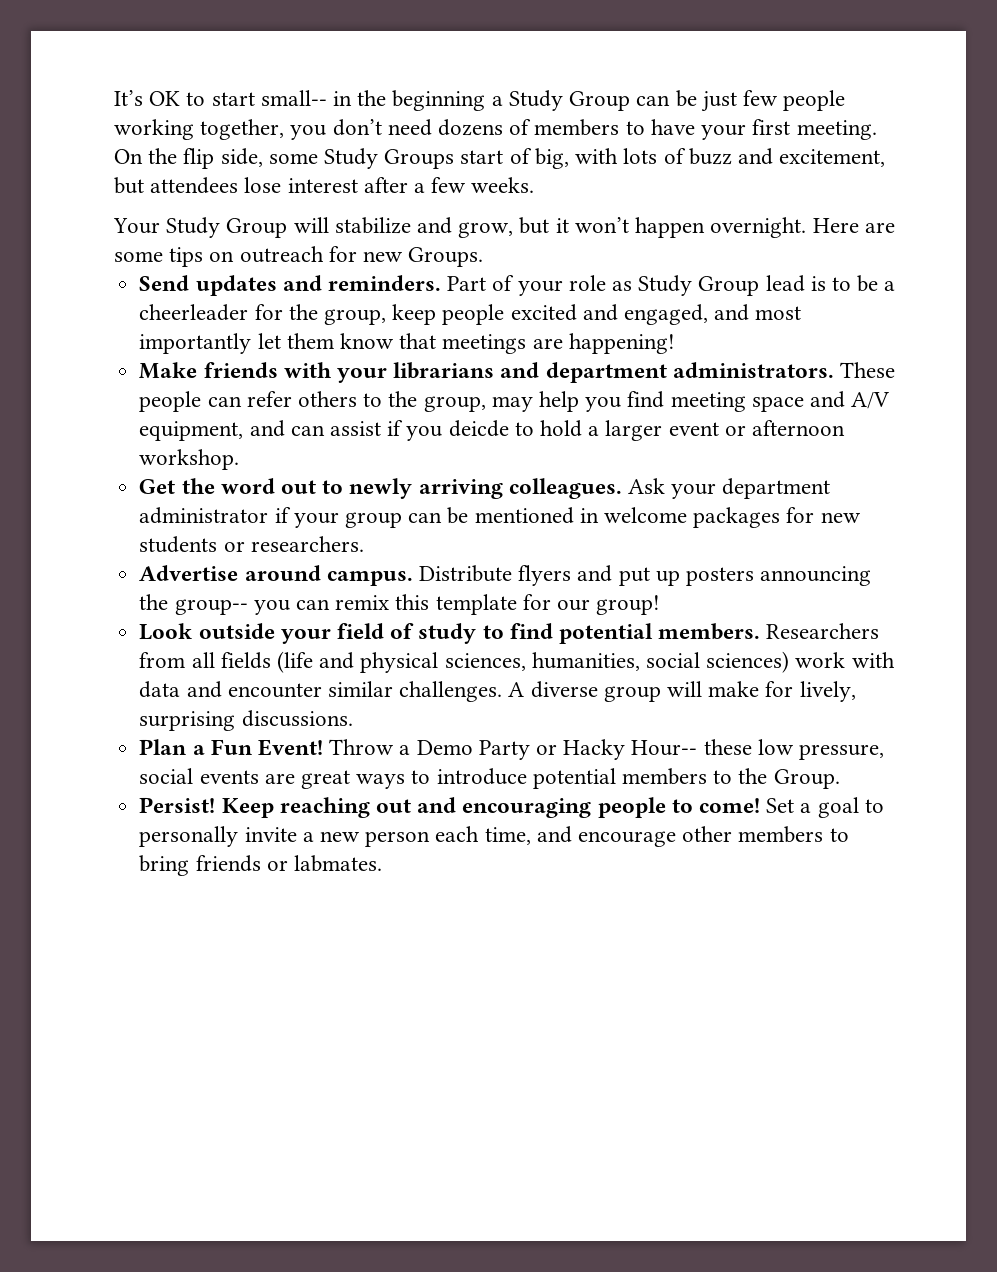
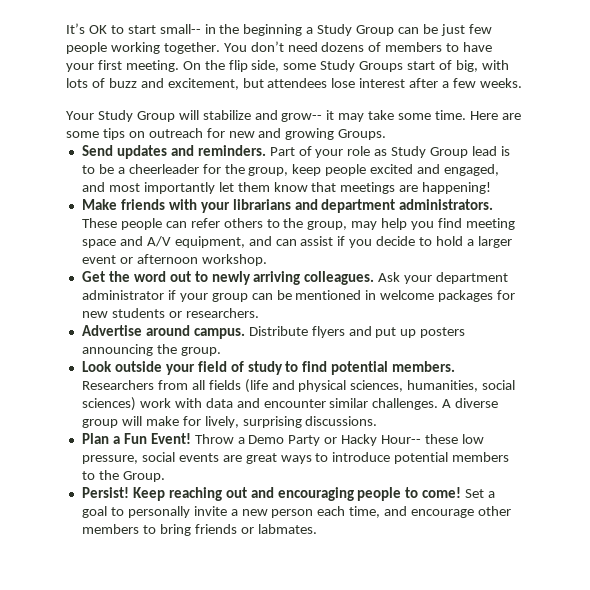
- It’s OK to start small-- in the beginning a Study Group can be just few people working together, you don’t need dozens of members to have your first meeting.
+ It’s OK to start small-- in the beginning a Study Group can be just few people working together. You don’t need dozens of members to have your first meeting.
- Your Study Group will stabilize and grow, but it won’t happen overnight.
+ Your Study Group will stabilize and grow-- it may take some time.
- Here are some tips on outreach for new Groups.
+ Here are some tips on outreach for new and growing Groups.
- These people can refer others to the group, may help you find meeting space and A/V equipment, and can assist if you deicde to hold a larger event or afternoon workshop.
+ These people can refer others to the group, may help you find meeting space and A/V equipment, and can assist if you decide to hold a larger event or afternoon workshop.
- Distribute flyers and put up posters announcing the group-- you can remix this template for our group!
+ Distribute flyers and put up posters announcing the group.

